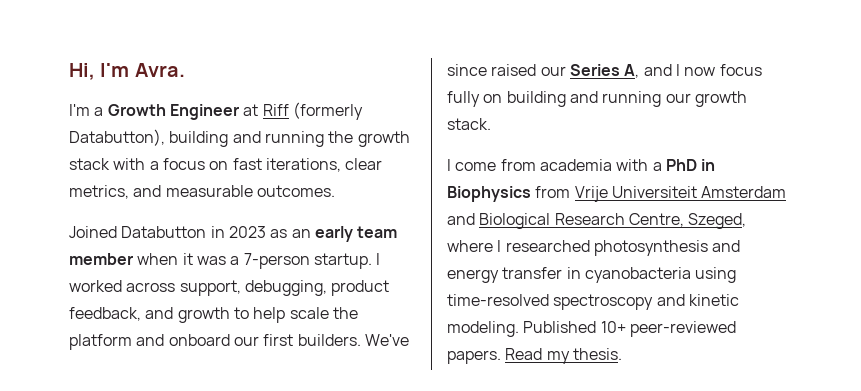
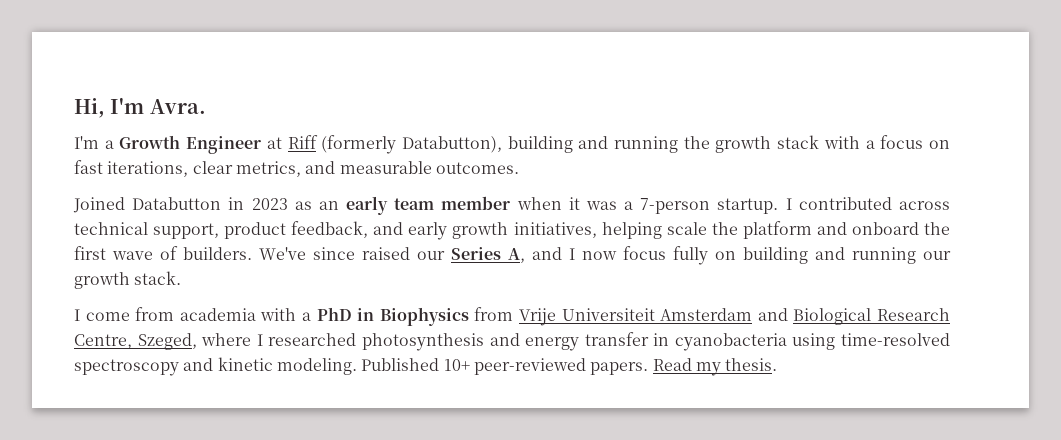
- I worked across support, debugging, product feedback, and growth to help scale the platform and onboard our first builders.
+ I contributed across technical support, product feedback, and early growth initiatives, helping scale the platform and onboard the first wave of builders.

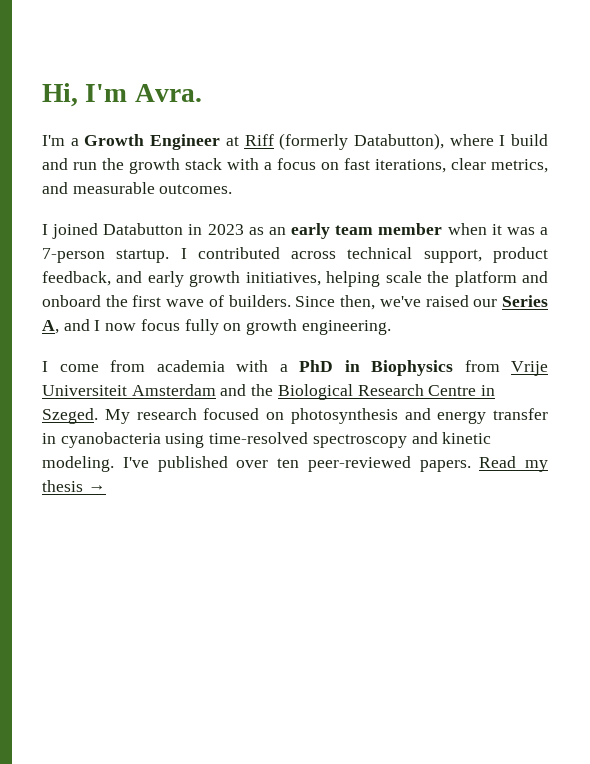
- I'm a Growth Engineer at Riff (formerly Databutton), building and running the growth stack with a focus on fast iterations, clear metrics, and measurable outcomes.
+ I'm a Growth Engineer at Riff (formerly Databutton), where I build and run the growth stack with a focus on fast iterations, clear metrics, and measurable outcomes.
- Joined Databutton in 2023 as an early team member when it was a 7-person startup.
+ I joined Databutton in 2023 as an early team member when it was a 7-person startup.
- We've since raised our Series A, and I now focus fully on building and running our growth stack.
+ Since then, we've raised our Series A, and I now focus fully on growth engineering.
- I come from academia with a PhD in Biophysics from Vrije Universiteit Amsterdam and Biological Research Centre, Szeged, where I researched photosynthesis and energy transfer in cyanobacteria using time-resolved spectroscopy and kinetic modeling.
+ I come from academia with a PhD in Biophysics from Vrije Universiteit Amsterdam and the Biological Research Centre in Szeged. My research focused on photosynthesis and energy transfer in cyanobacteria using time-resolved spectroscopy and kinetic modeling.
- Published 10+ peer-reviewed papers.
+ I've published over ten peer-reviewed papers.
- Read my thesis.
+ Read my thesis →

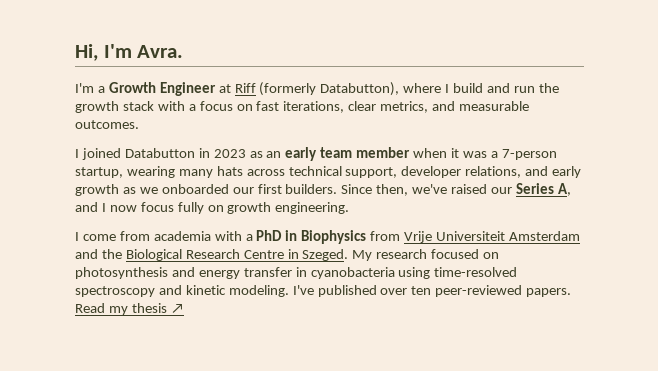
- I joined Databutton in 2023 as an early team member when it was a 7-person startup. I contributed across technical support, product feedback, and early growth initiatives, helping scale the platform and onboard the first wave of builders.
+ I joined Databutton in 2023 as an early team member when it was a 7-person startup, wearing many hats across technical support, developer relations, and early growth as we onboarded our first builders.
- Read my thesis →
+ Read my thesis ↗

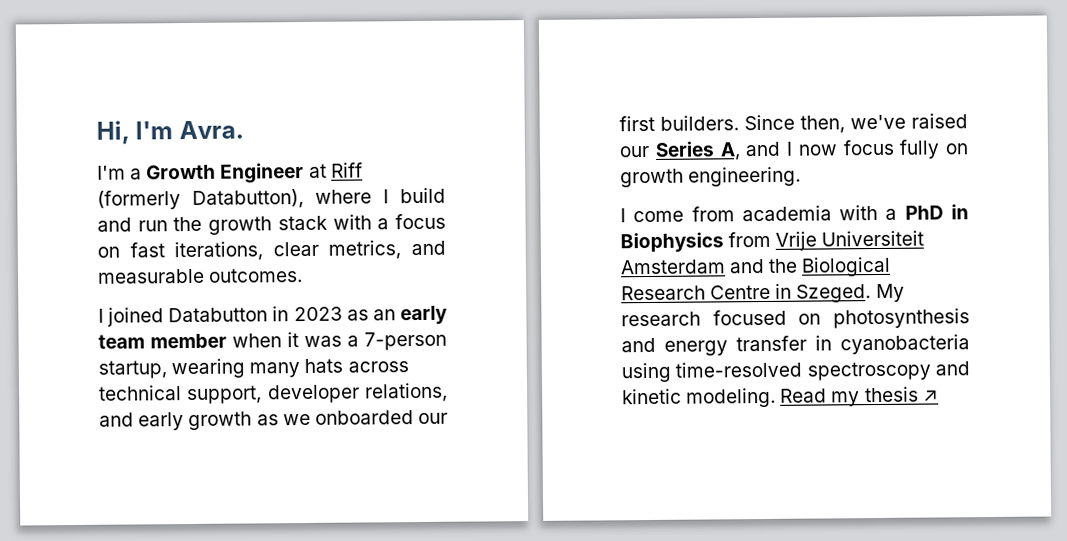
- I've published over ten peer-reviewed papers.

